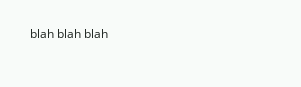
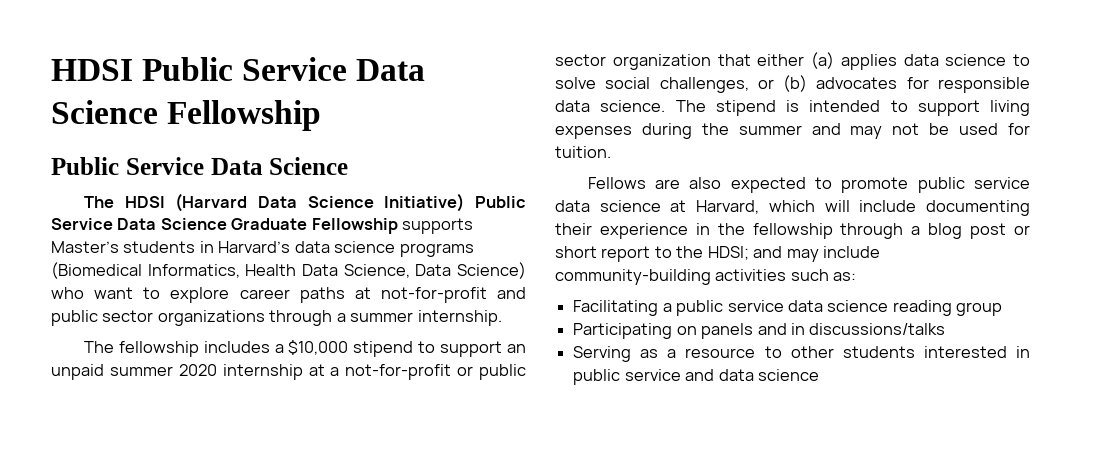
- blah blah blah
+ HDSI Public Service Data Science Fellowship
+ Public Service Data Science
+ The HDSI (Harvard Data Science Initiative) Public Service Data Science Graduate Fellowship supports Master’s students in Harvard’s data science programs (Biomedical Informatics, Health Data Science, Data Science) who want to explore career paths at not-for-profit and public sector organizations through a summer internship.
+ The fellowship includes a $10,000 stipend to support an unpaid summer 2020 internship at a not-for-profit or public sector organization that either (a) applies data science to solve social challenges, or (b) advocates for responsible data science. The stipend is intended to support living expenses during the summer and may not be used for tuition.
+ Fellows are also expected to promote public service data science at Harvard, which will include documenting their experience in the fellowship through a blog post or short report to the HDSI; and may include community-building activities such as:
+ Facilitating a public service data science reading group
+ Participating on panels and in discussions/talks
+ Serving as a resource to other students interested in public service and data science

